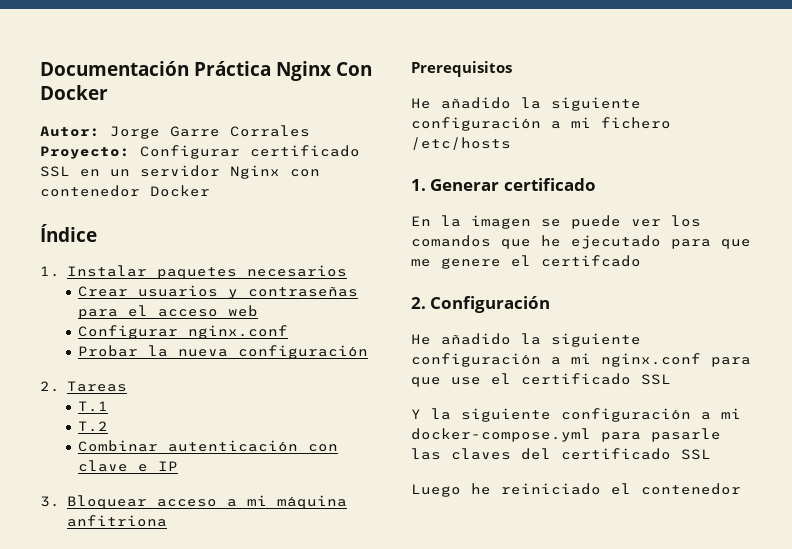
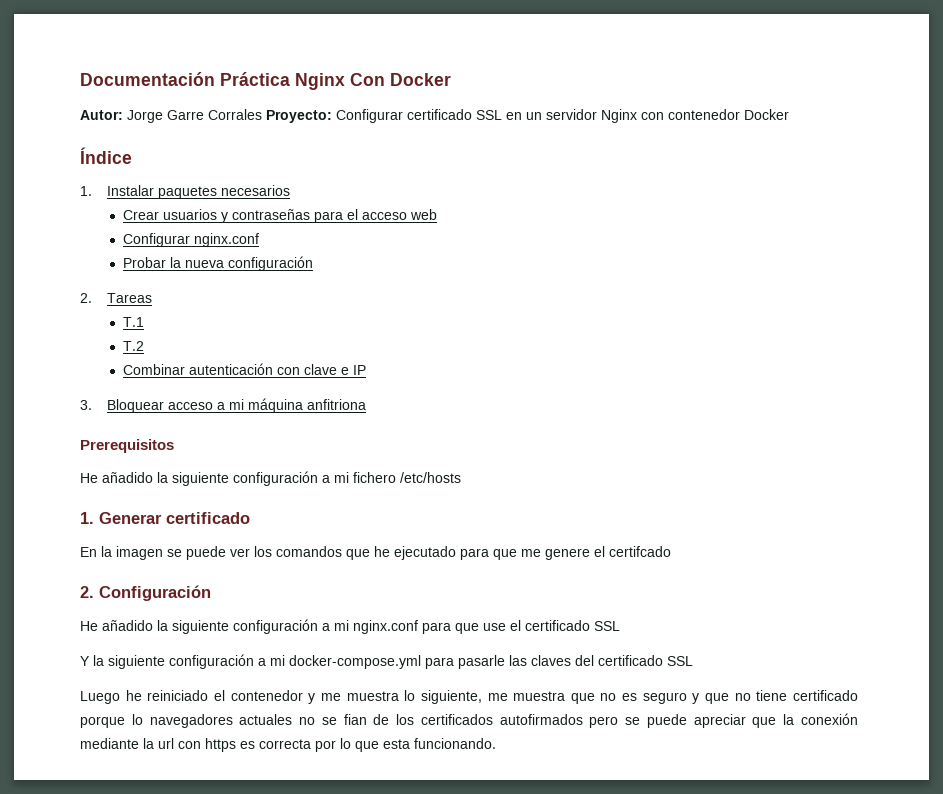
- Luego he reiniciado el contenedor
+ Luego he reiniciado el contenedor y me muestra lo siguiente, me muestra que no es seguro y que no tiene certificado porque lo navegadores actuales no se fian de los certificados autofirmados pero se puede apreciar que la conexión mediante la url con https es correcta por lo que esta funcionando.

